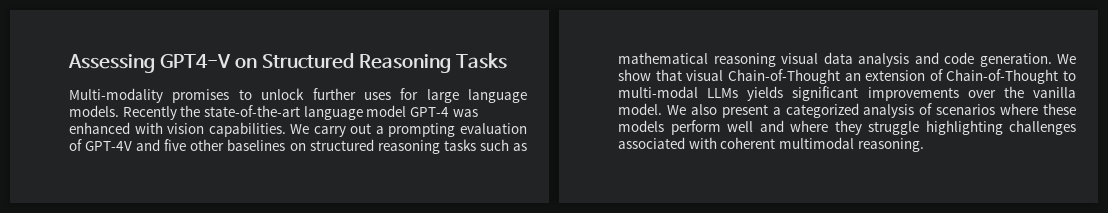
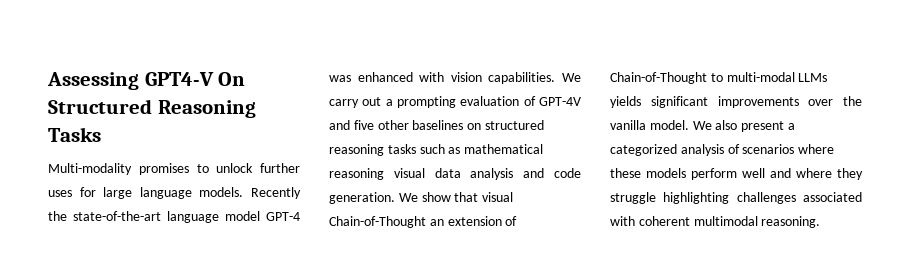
- Assessing GPT4-V on Structured Reasoning Tasks
+ Assessing GPT4-V On Structured Reasoning Tasks

